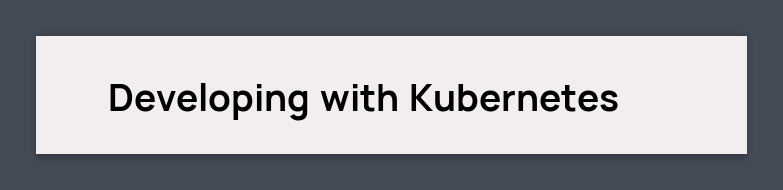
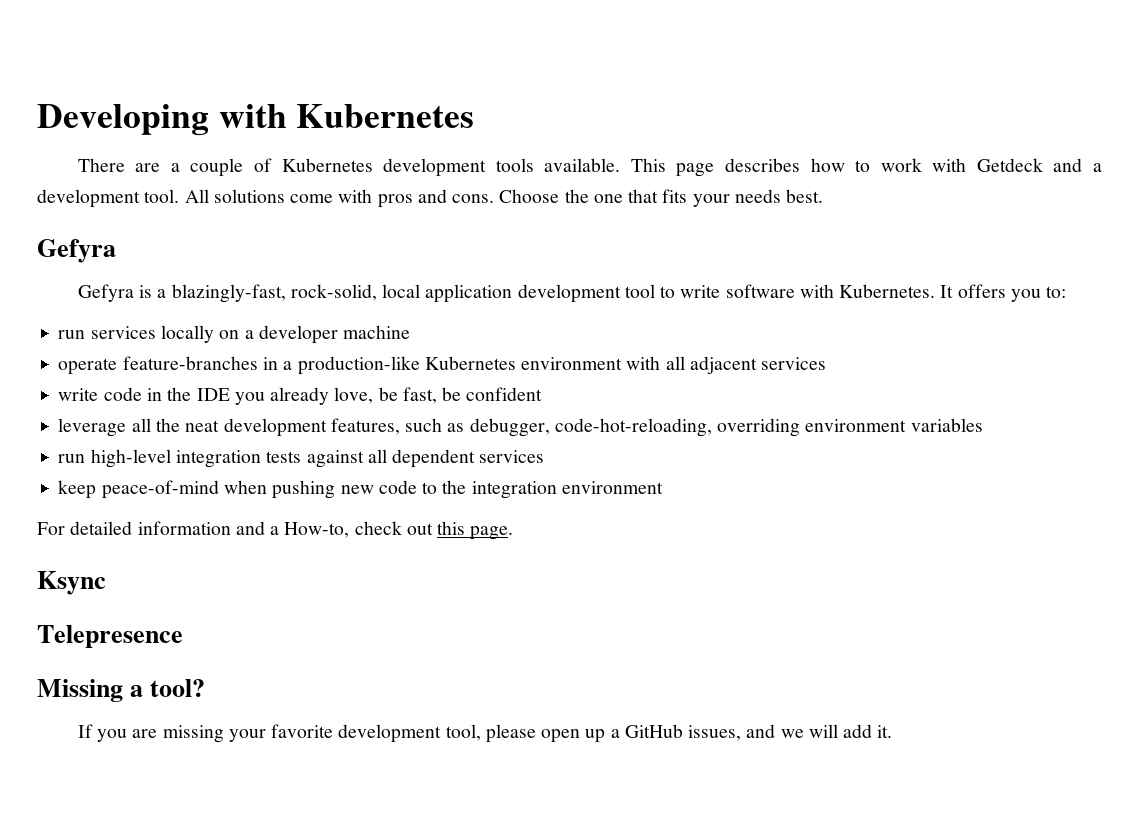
+ There are a couple of Kubernetes development tools available. This page describes how to work with Getdeck and a development tool. All solutions come with pros and cons. Choose the one that fits your needs best.
+ Gefyra
+ Gefyra is a blazingly-fast, rock-solid, local application development tool to write software with Kubernetes. It offers you to:
+ run services locally on a developer machine
+ operate feature-branches in a production-like Kubernetes environment with all adjacent services
+ write code in the IDE you already love, be fast, be confident
+ leverage all the neat development features, such as debugger, code-hot-reloading, overriding environment variables
+ run high-level integration tests against all dependent services
+ keep peace-of-mind when pushing new code to the integration environment
+ For detailed information and a How-to, check out this page.
+ Ksync
+ Telepresence
+ Missing a tool?
+ If you are missing your favorite development tool, please open up a GitHub issues, and we will add it.

